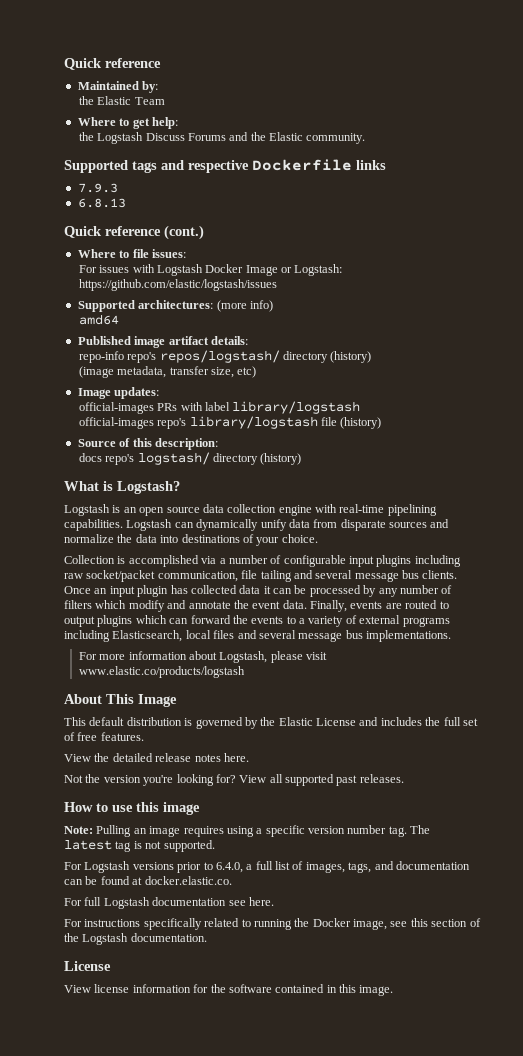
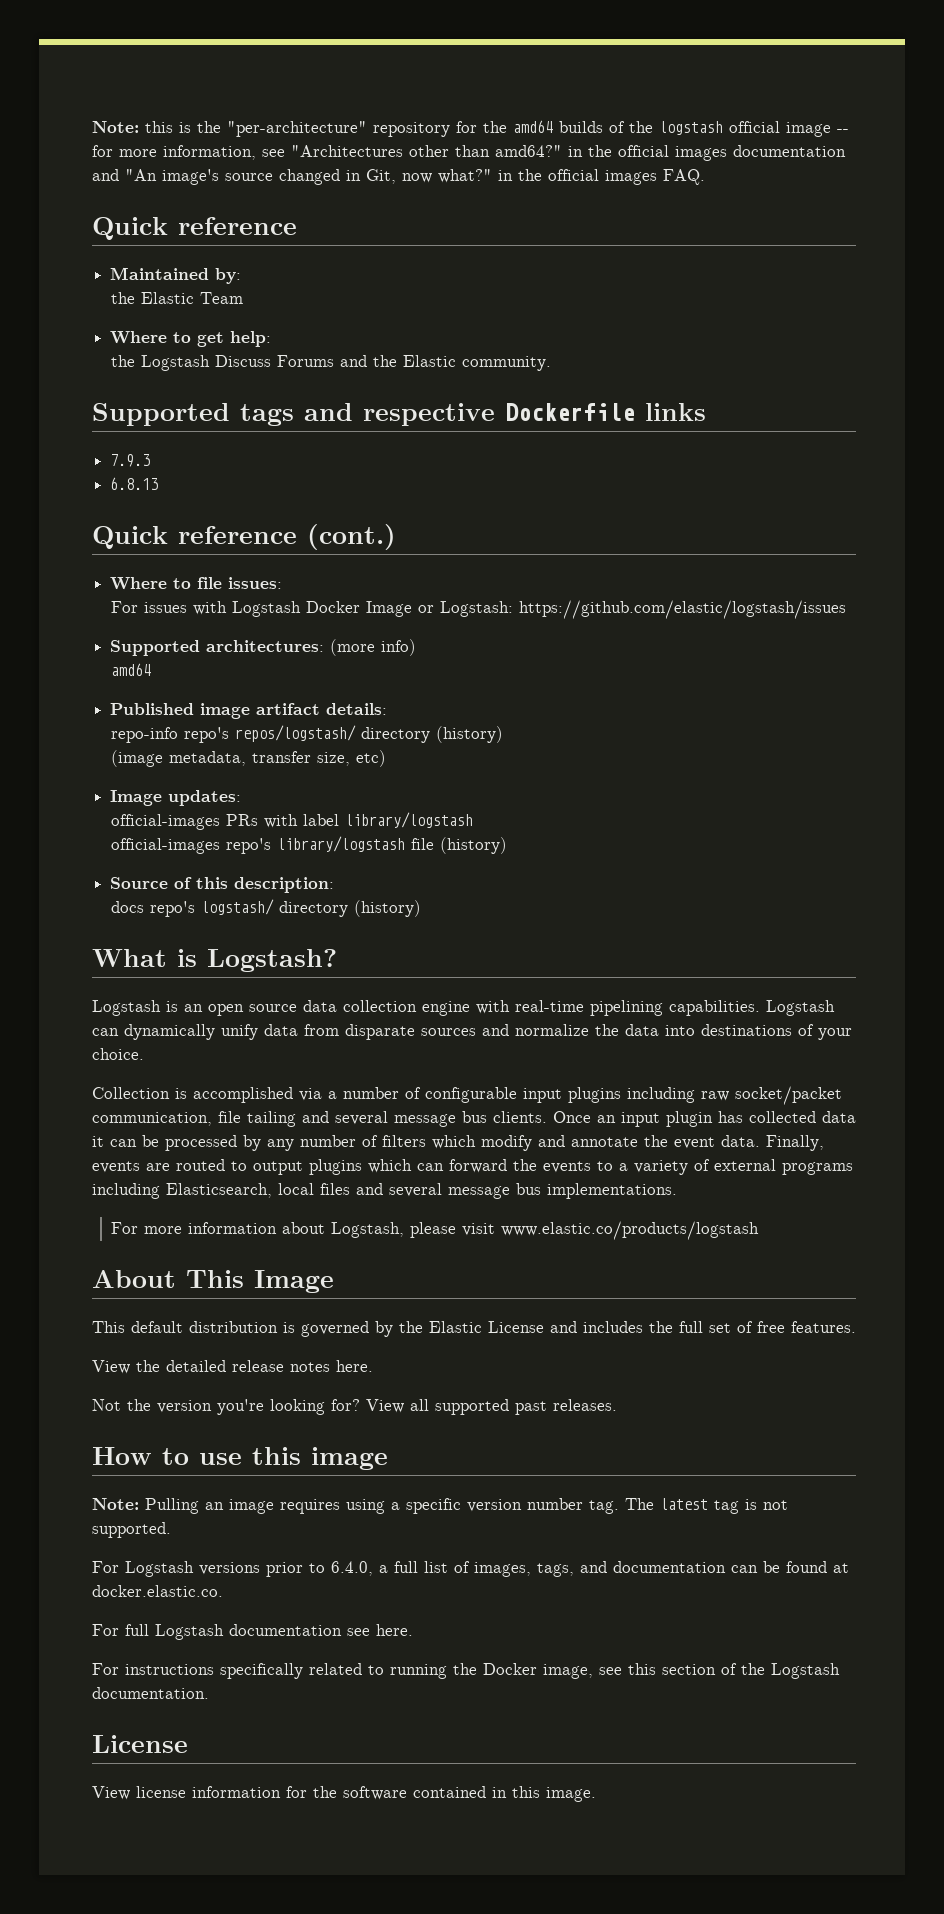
+ Note: this is the "per-architecture" repository for the amd64 builds of the logstash official image -- for more information, see "Architectures other than amd64?" in the official images documentation and "An image's source changed in Git, now what?" in the official images FAQ.

